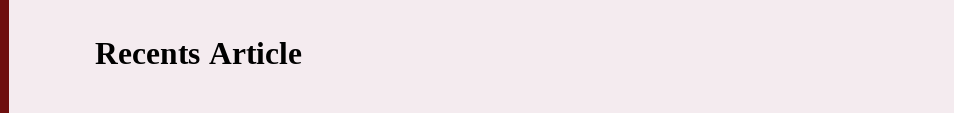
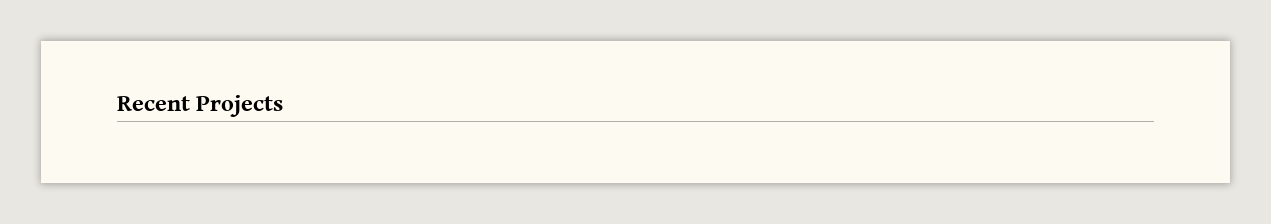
- Recents Article
+ Recent Projects

